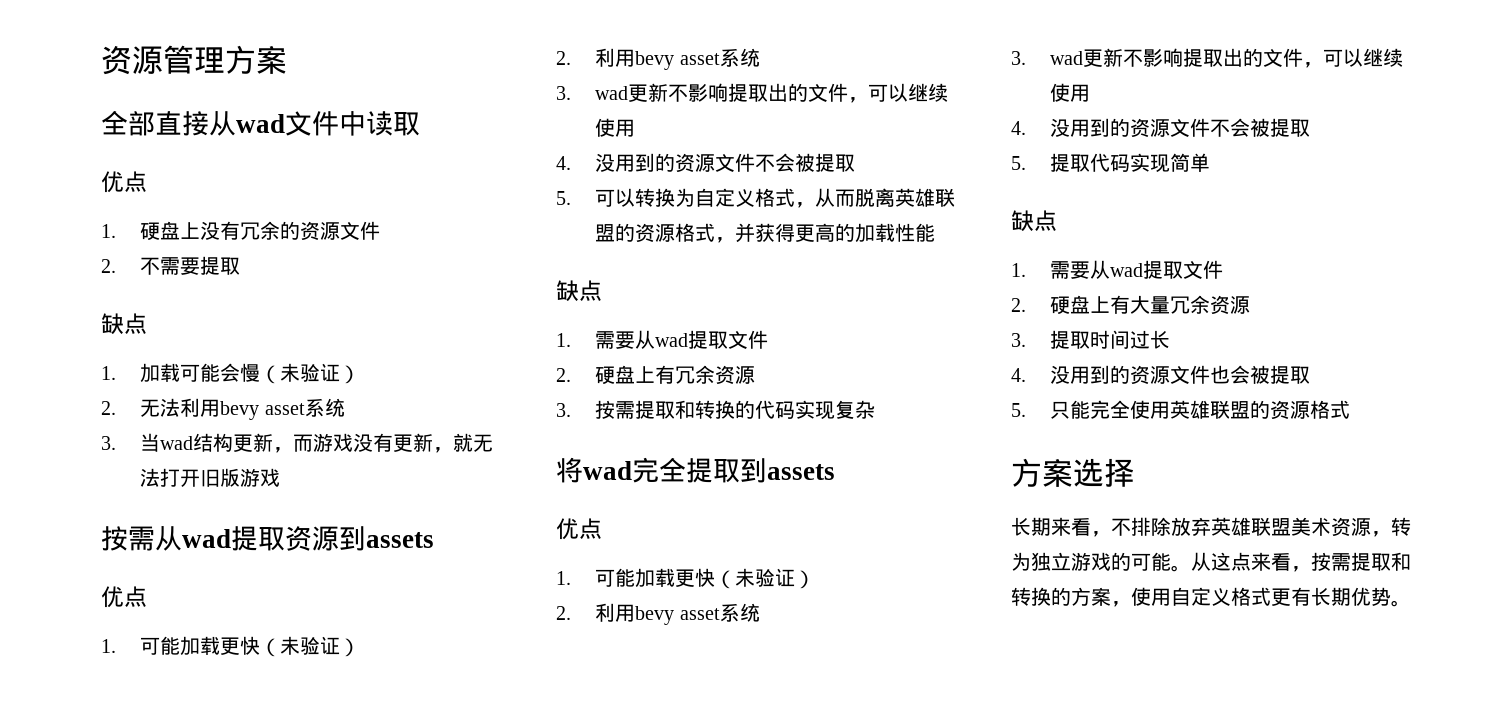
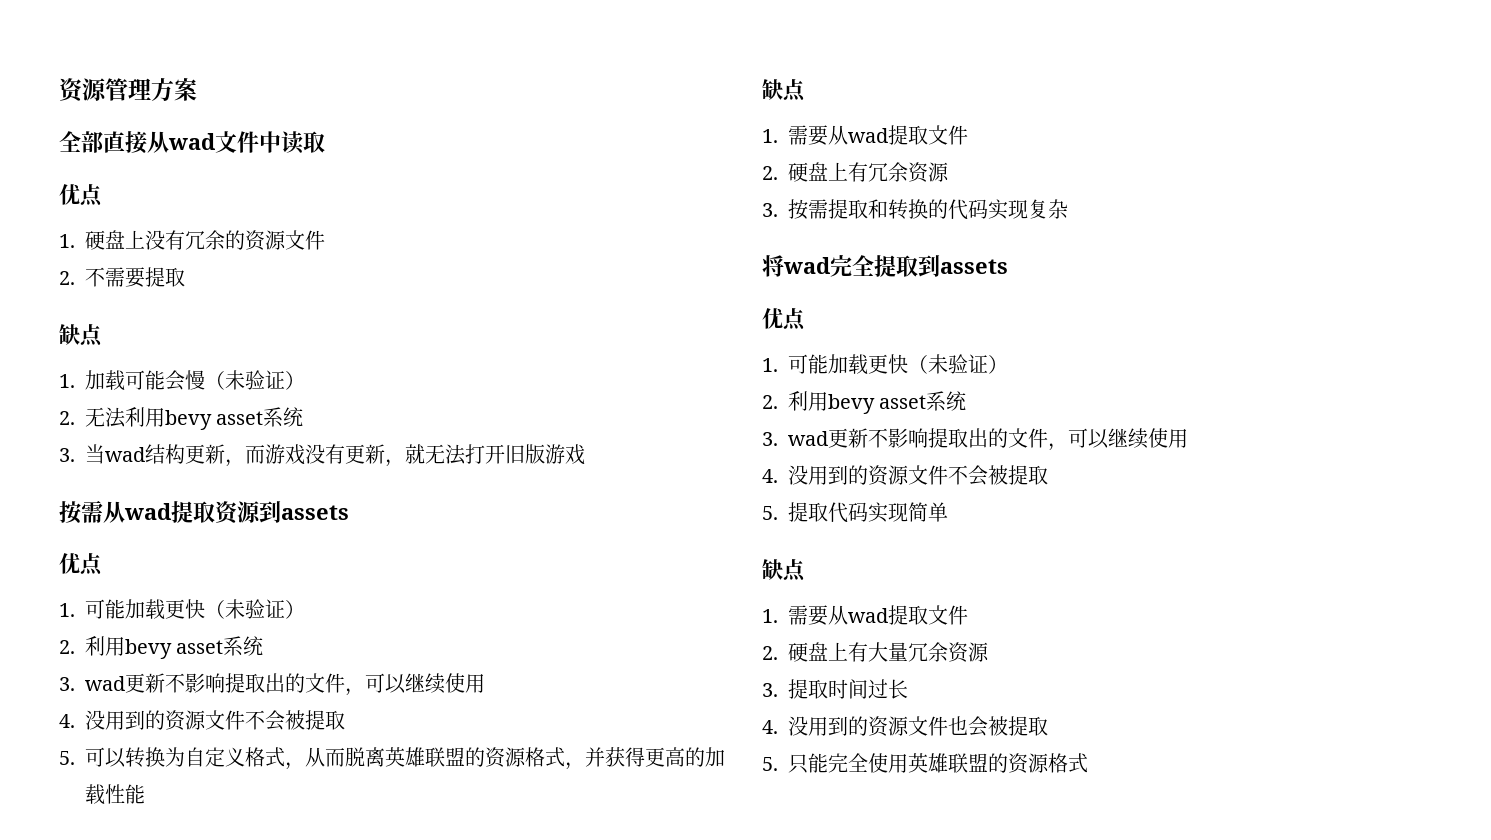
- 方案选择
- 长期来看，不排除放弃英雄联盟美术资源，转为独立游戏的可能。从这点来看，按需提取和转换的方案，使用自定义格式更有长期优势。

